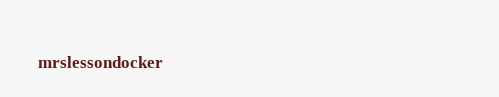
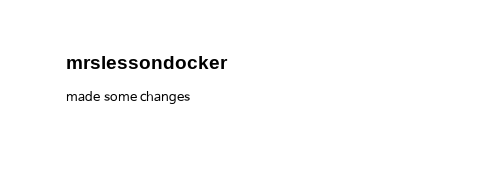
+ made some changes

